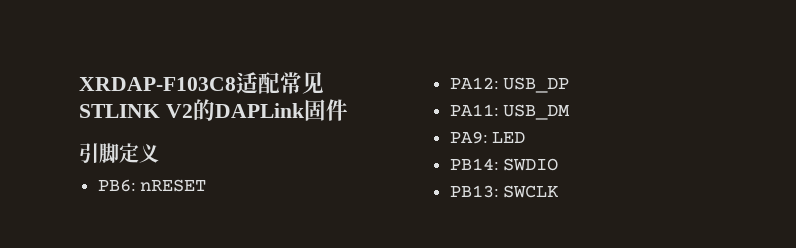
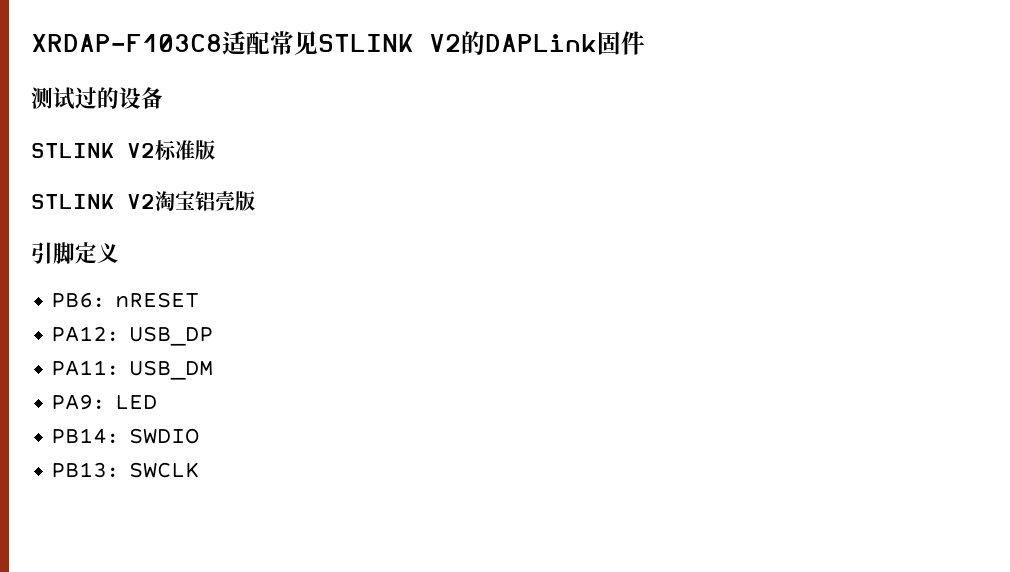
+ 测试过的设备
+ STLINK V2标准版
+ STLINK V2淘宝铝壳版

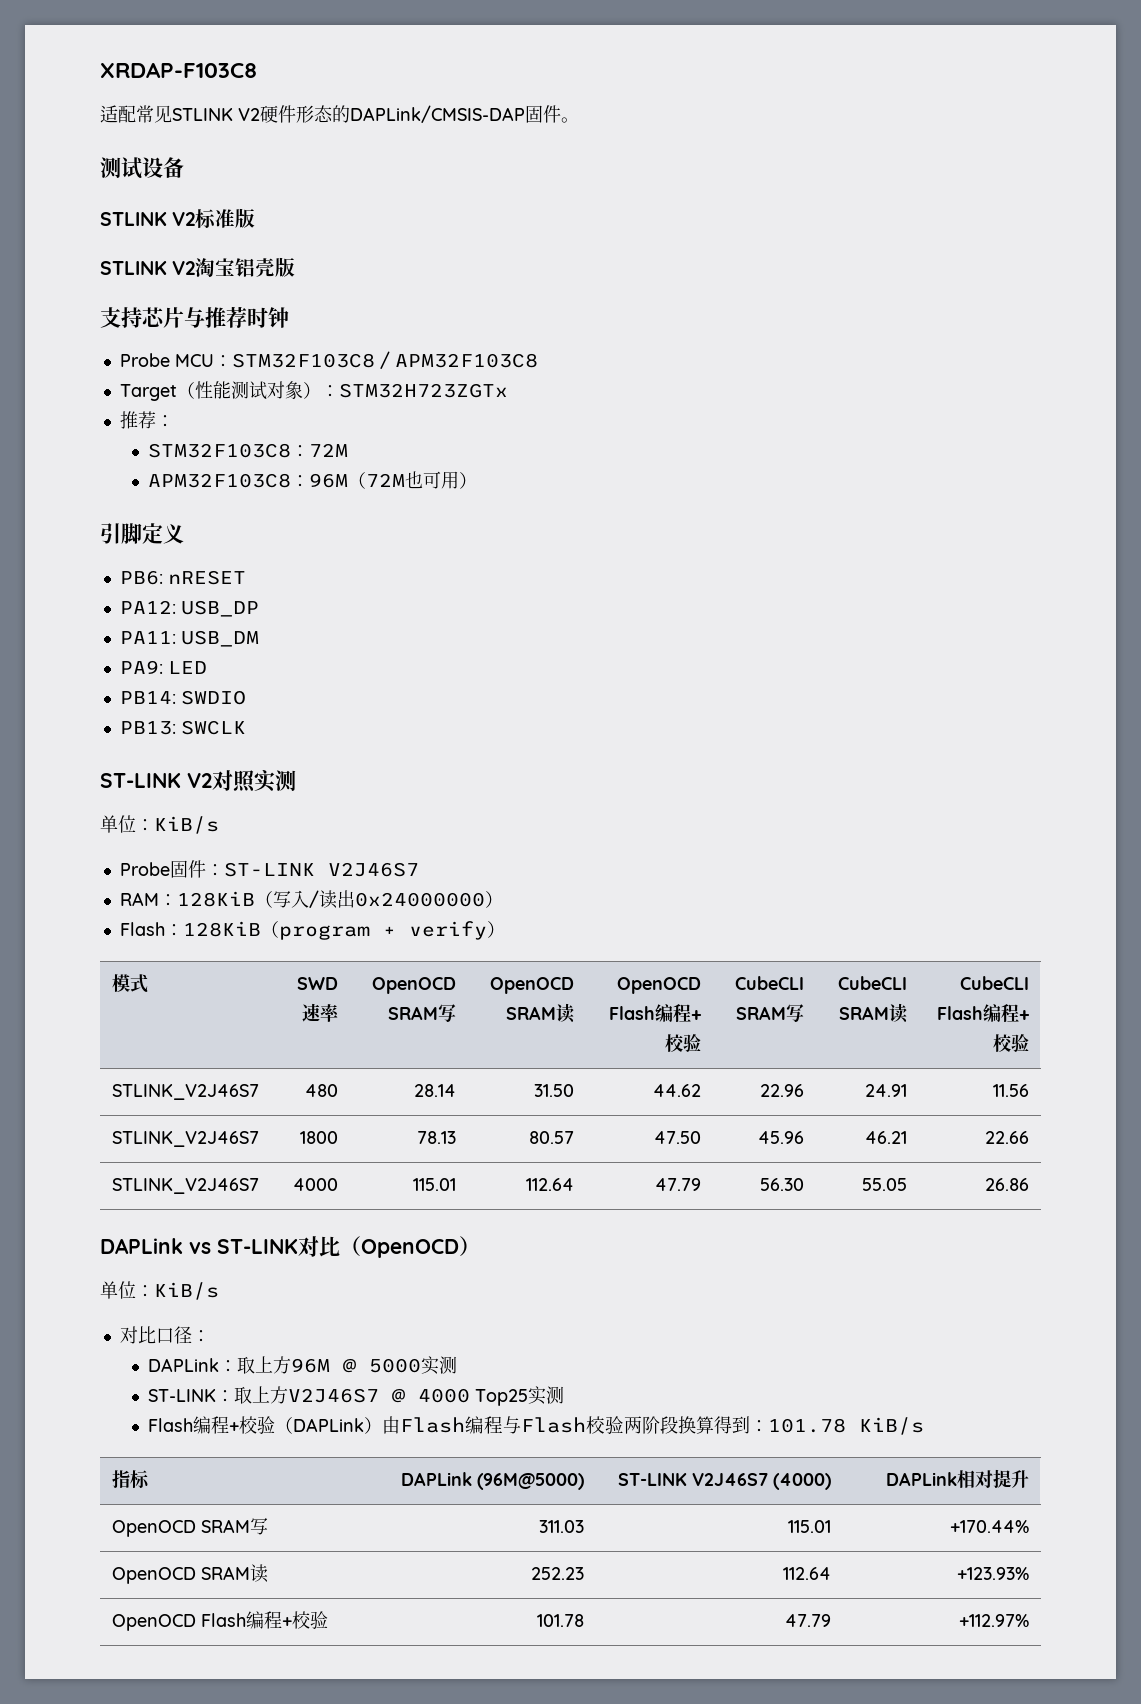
- XRDAP-F103C8适配常见STLINK V2的DAPLink固件
- 测试过的设备
+ XRDAP-F103C8
+ 适配常见STLINK V2硬件形态的DAPLink/CMSIS-DAP固件。
+ 测试设备
+ 支持芯片与推荐时钟
+ Probe MCU：STM32F103C8 / APM32F103C8
+ Target（性能测试对象）：STM32H723ZGTx
+ 推荐：
+ STM32F103C8：72M
+ APM32F103C8：96M（72M也可用）
+ ST-LINK V2对照实测
+ 单位：KiB/s
+ Probe固件：ST-LINK V2J46S7
+ RAM：128KiB（写入/读出0x24000000）
+ Flash：128KiB（program + verify）
+ 模式 | SWD速率 | OpenOCD SRAM写 | OpenOCD SRAM读 | OpenOCD Flash编程+校验 | CubeCLI SRAM写 | CubeCLI SRAM读 | CubeCLI Flash编程+校验
+ STLINK_V2J46S7 | 480 | 28.14 | 31.50 | 44.62 | 22.96 | 24.91 | 11.56
+ STLINK_V2J46S7 | 1800 | 78.13 | 80.57 | 47.50 | 45.96 | 46.21 | 22.66
+ STLINK_V2J46S7 | 4000 | 115.01 | 112.64 | 47.79 | 56.30 | 55.05 | 26.86
+ DAPLink vs ST-LINK对比（OpenOCD）
+ 单位：KiB/s
+ 对比口径：
+ DAPLink：取上方96M @ 5000实测
+ ST-LINK：取上方V2J46S7 @ 4000 Top25实测
+ Flash编程+校验（DAPLink）由Flash编程与Flash校验两阶段换算得到：101.78 KiB/s
+ 指标 | DAPLink (96M@5000) | ST-LINK V2J46S7 (4000) | DAPLink相对提升
+ OpenOCD SRAM写 | 311.03 | 115.01 | +170.44%
+ OpenOCD SRAM读 | 252.23 | 112.64 | +123.93%
+ OpenOCD Flash编程+校验 | 101.78 | 47.79 | +112.97%

